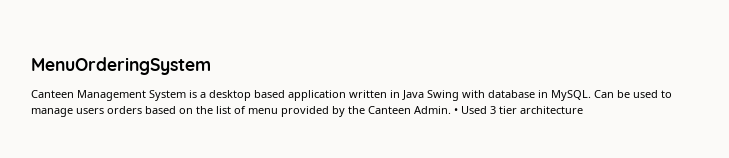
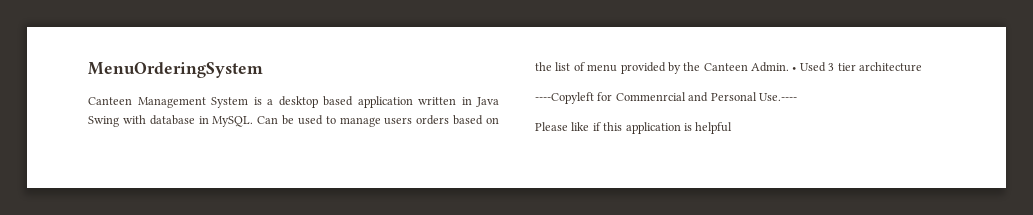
+ ----Copyleft for Commenrcial and Personal Use.----
+ Please like if this application is helpful

